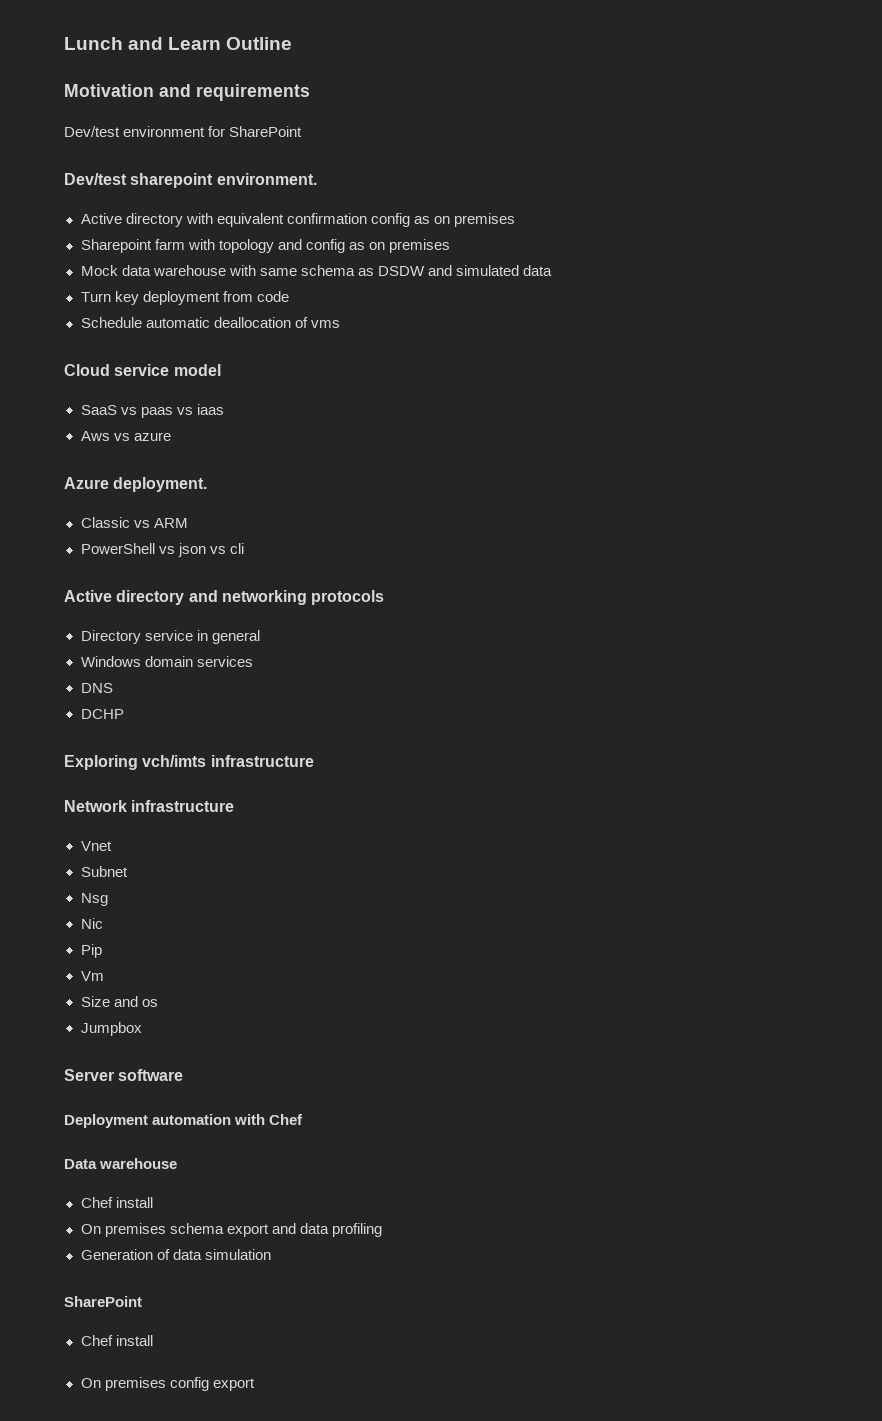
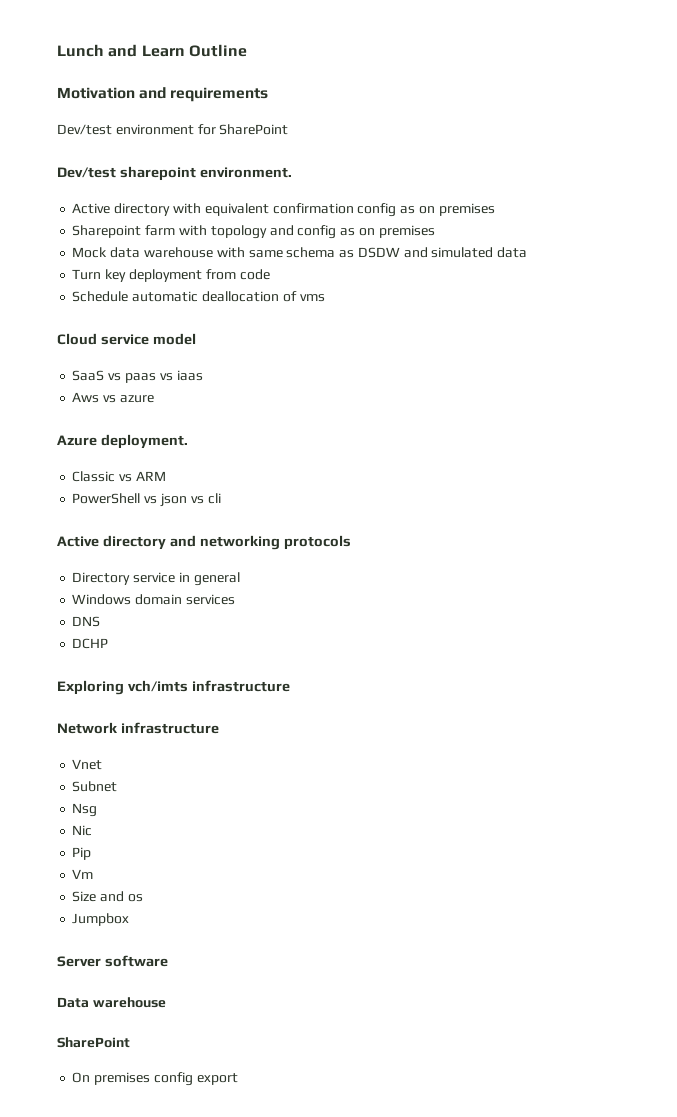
- Deployment automation with Chef
  Data warehouse
- Chef install
- On premises schema export and data profiling
- Generation of data simulation
  SharePoint
- Chef install

